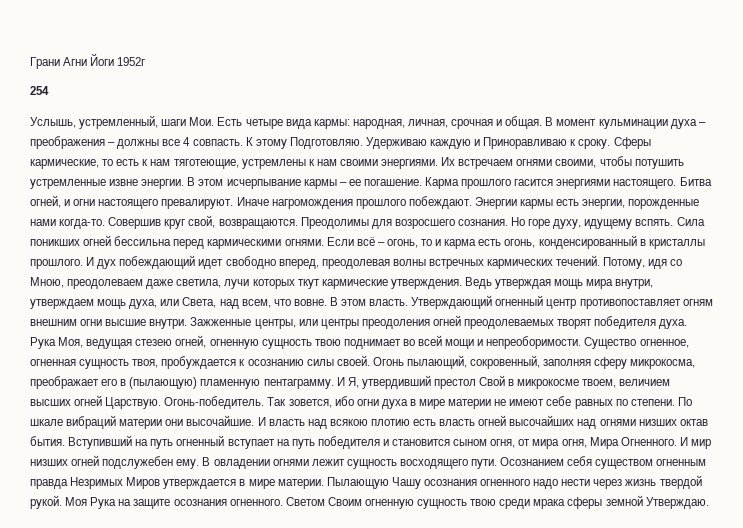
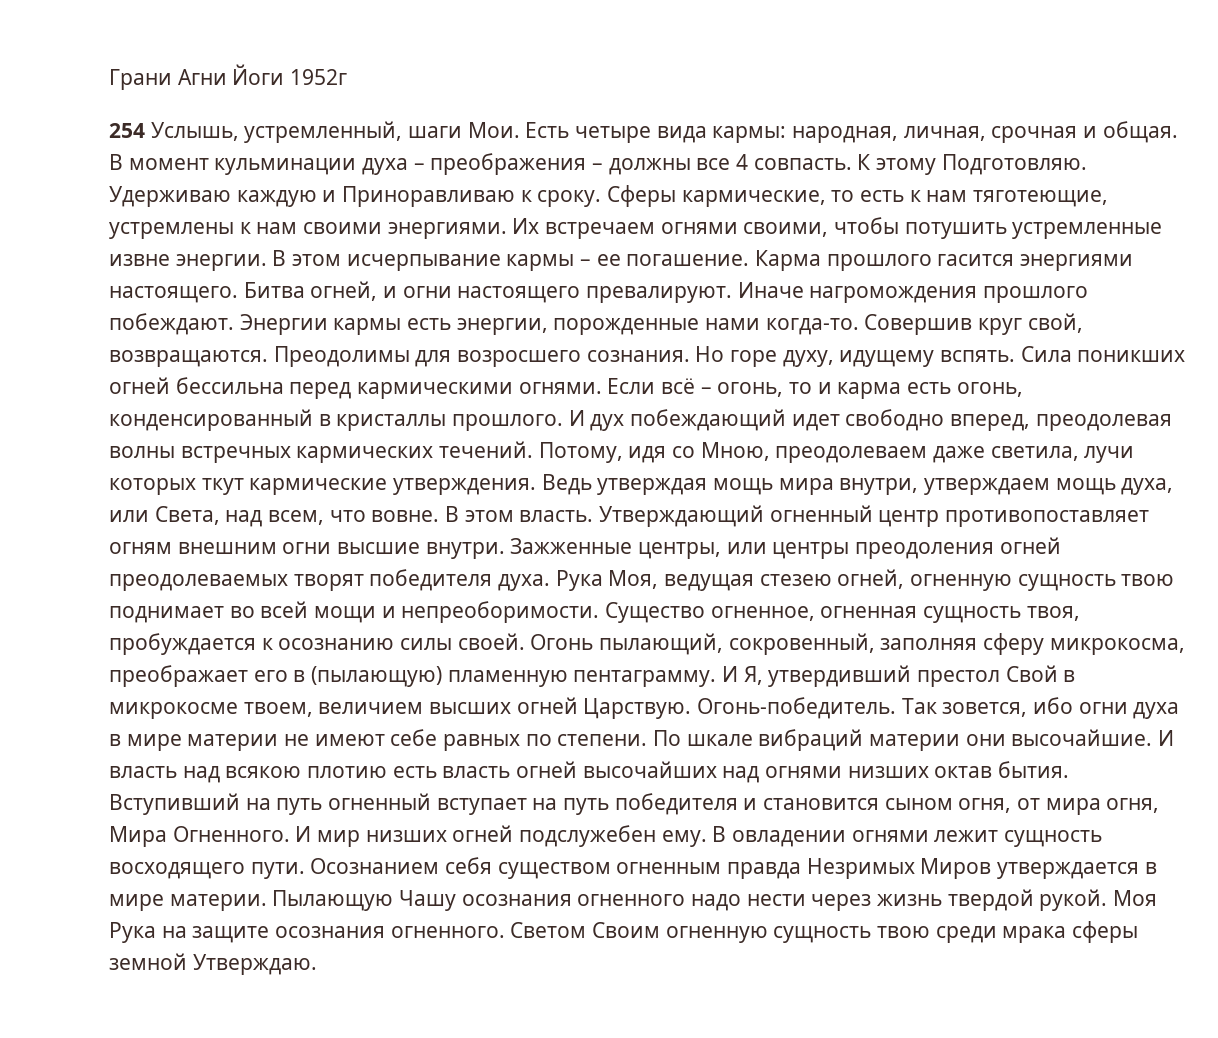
- 254
- Услышь, устремленный, шаги Мои. Есть четыре вида кармы: народная, личная, срочная и общая.
+ 254 Услышь, устремленный, шаги Мои. Есть четыре вида кармы: народная, личная, срочная и общая.

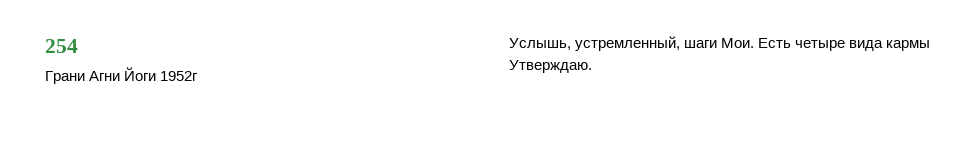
+ 254
- 254 Услышь, устремленный, шаги Мои. Есть четыре вида кармы: народная, личная, срочная и общая. В момент кульминации духа – преображения – должны все 4 совпасть. К этому Подготовляю. Удерживаю каждую и Приноравливаю к сроку. Сферы кармические, то есть к нам тяготеющие, устремлены к нам своими энергиями. Их встречаем огнями своими, чтобы потушить устремленные извне энергии. В этом исчерпывание кармы – ее погашение. Карма прошлого гасится энергиями настоящего. Битва огней, и огни настоящего превалируют. Иначе нагромождения прошлого побеждают. Энергии кармы есть энергии, порожденные нами когда-то. Совершив круг свой, возвращаются. Преодолимы для возросшего сознания. Но горе духу, идущему вспять. Сила поникших огней бессильна перед кармическими огнями. Если всё – огонь, то и карма есть огонь, конденсированный в кристаллы прошлого. И дух побеждающий идет свободно вперед, преодолевая волны встречных кармических течений. Потому, идя со Мною, преодолеваем даже светила, лучи которых ткут кармические утверждения. Ведь утверждая мощь мира внутри, утверждаем мощь духа, или Света, над всем, что вовне. В этом власть. Утверждающий огненный центр противопоставляет огням внешним огни высшие внутри. Зажженные центры, или центры преодоления огней преодолеваемых творят победителя духа. Рука Моя, ведущая стезею огней, огненную сущность твою поднимает во всей мощи и непреоборимости. Существо огненное, огненная сущность твоя, пробуждается к осознанию силы своей. Огонь пылающий, сокровенный, заполняя сферу микрокосма, преображает его в (пылающую) пламенную пентаграмму. И Я, утвердивший престол Свой в микрокосме твоем, величием высших огней Царствую. Огонь-победитель. Так зовется, ибо огни духа в мире материи не имеют себе равных по степени. По шкале вибраций материи они высочайшие. И власть над всякою плотию есть власть огней высочайших над огнями низших октав бытия. Вступивший на путь огненный вступает на путь победителя и становится сыном огня, от мира огня, Мира Огненного. И мир низших огней подслужебен ему. В овладении огнями лежит сущность восходящего пути. Осознанием себя существом огненным правда Незримых Миров утверждается в мире материи. Пылающую Чашу осознания огненного надо нести через жизнь твердой рукой. Моя Рука на защите осознания огненного. Светом Своим огненную сущность твою среди мрака сферы земной Утверждаю.
+ Услышь, устремленный, шаги Мои. Есть четыре вида кармы Утверждаю.

